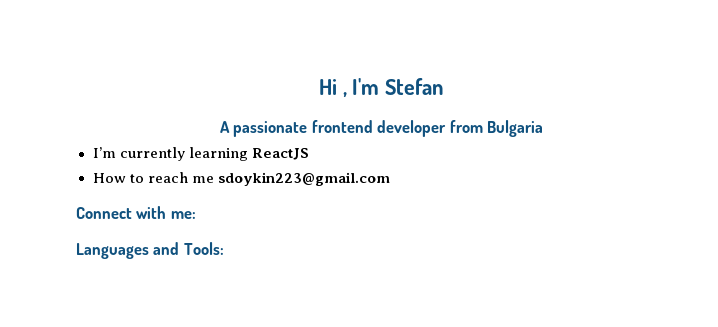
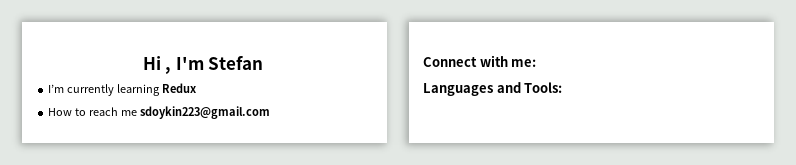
- A passionate frontend developer from Bulgaria
- I’m currently learning ReactJS
+ I’m currently learning Redux

